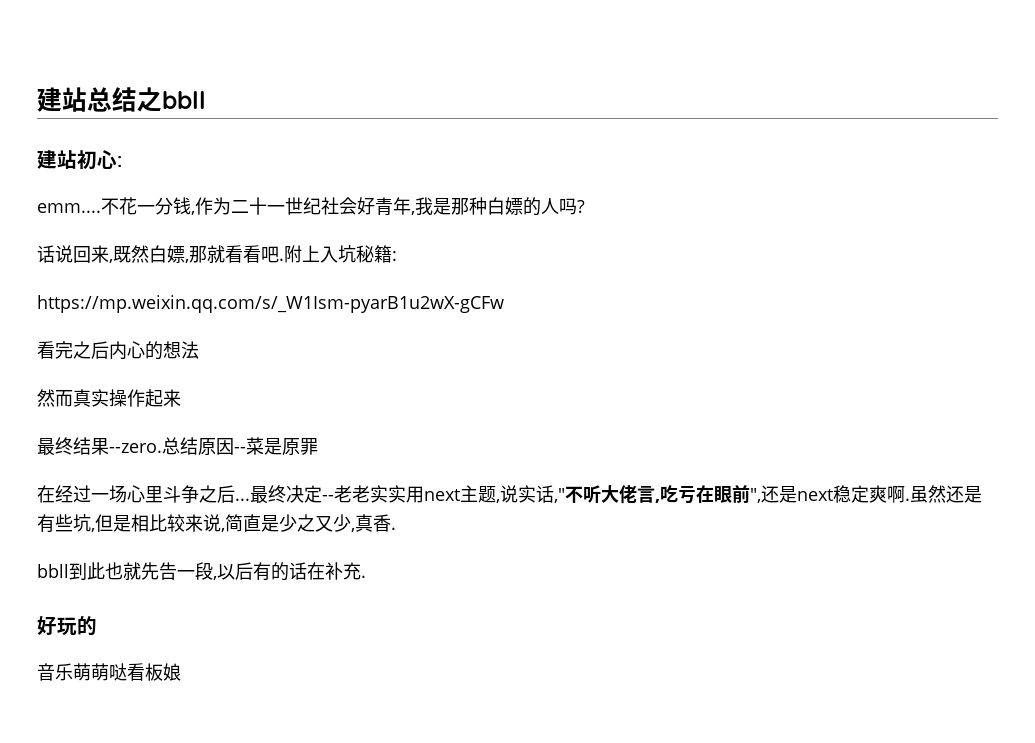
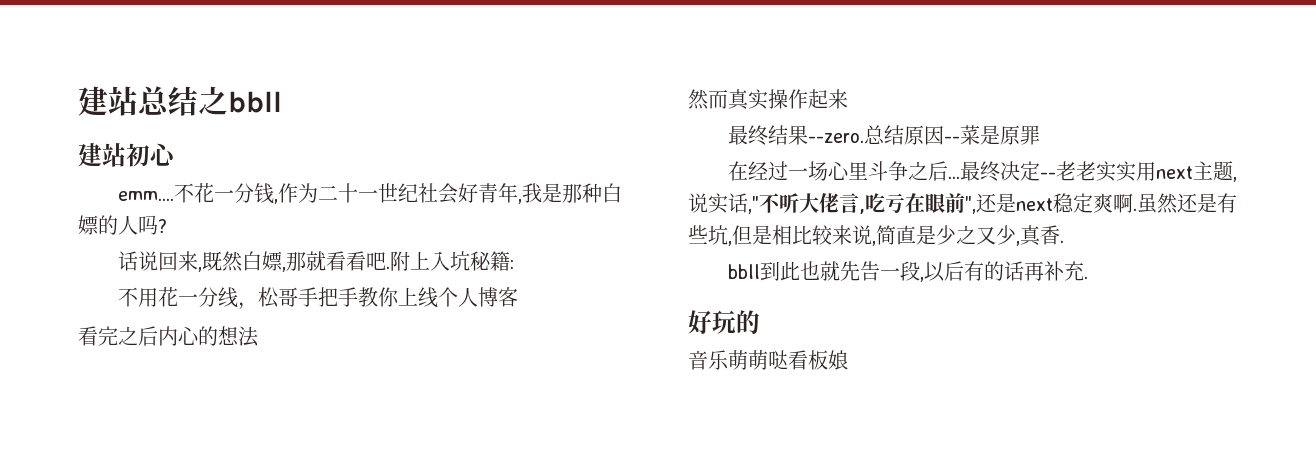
- 建站初心:
+ 建站初心
- https://mp.weixin.qq.com/s/_W1Ism-pyarB1u2wX-gCFw
+ 不用花一分线，松哥手把手教你上线个人博客
- bbll到此也就先告一段,以后有的话在补充.
+ bbll到此也就先告一段,以后有的话再补充.

